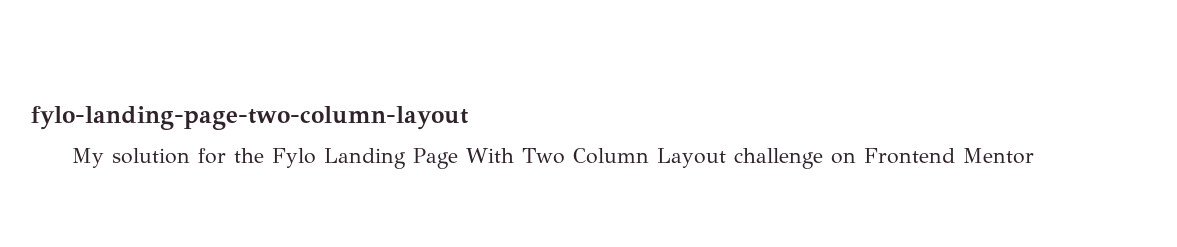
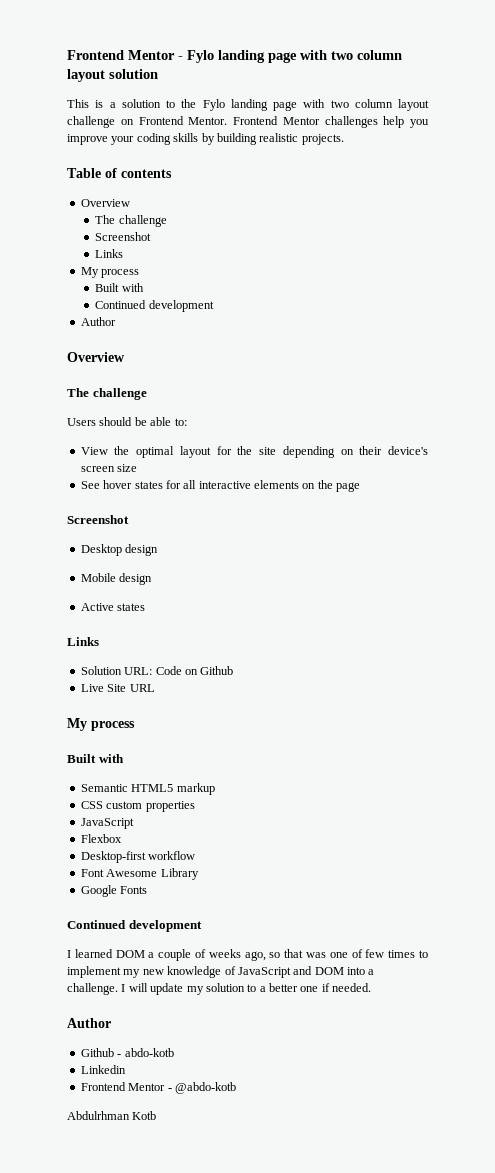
- fylo-landing-page-two-column-layout
- My solution for the Fylo Landing Page With Two Column Layout challenge on Frontend Mentor
+ Frontend Mentor - Fylo landing page with two column layout solution
+ This is a solution to the Fylo landing page with two column layout challenge on Frontend Mentor. Frontend Mentor challenges help you improve your coding skills by building realistic projects.
+ Table of contents
+ Overview
+ The challenge
+ Screenshot
+ Links
+ My process
+ Built with
+ Continued development
+ Author
+ Overview
+ The challenge
+ Users should be able to:
+ View the optimal layout for the site depending on their device's screen size
+ See hover states for all interactive elements on the page
+ Screenshot
+ Desktop design
+ Mobile design
+ Active states
+ Links
+ Solution URL: Code on Github
+ Live Site URL
+ My process
+ Built with
+ Semantic HTML5 markup
+ CSS custom properties
+ JavaScript
+ Flexbox
+ Desktop-first workflow
+ Font Awesome Library
+ Google Fonts
+ Continued development
+ I learned DOM a couple of weeks ago, so that was one of few times to implement my new knowledge of JavaScript and DOM into a challenge. I will update my solution to a better one if needed.
+ Author
+ Github - abdo-kotb
+ Linkedin
+ Frontend Mentor - @abdo-kotb
+ Abdulrhman Kotb

